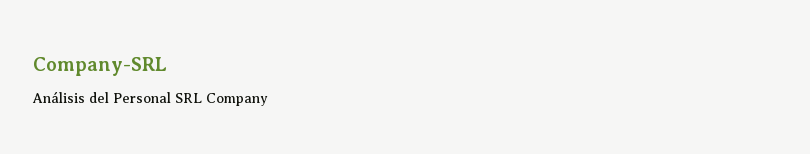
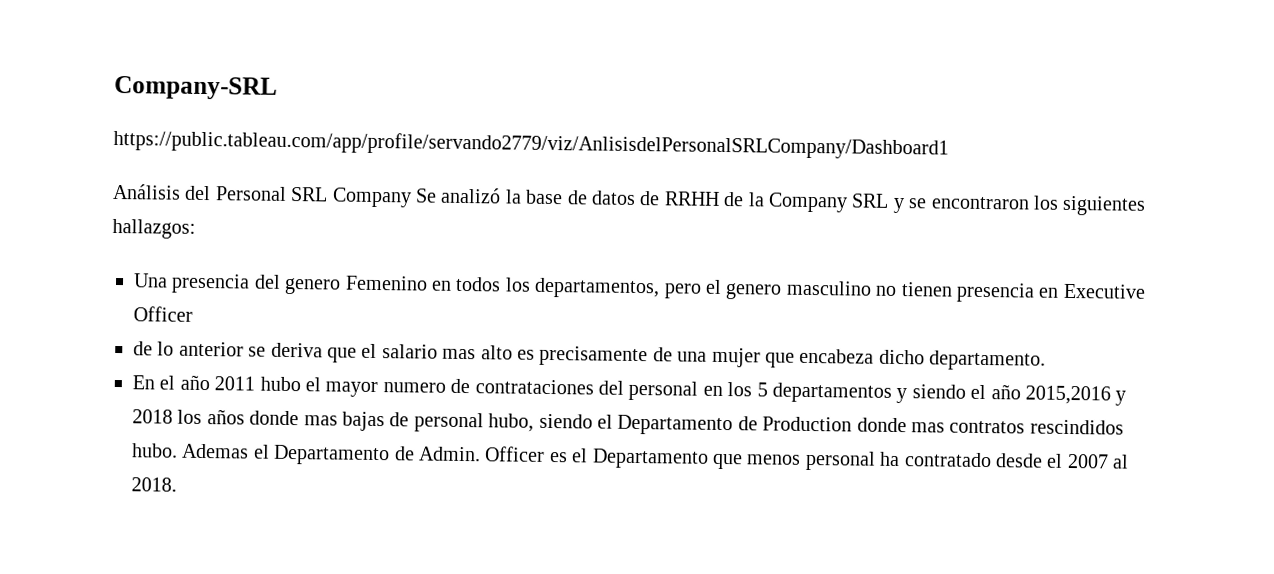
+ https://public.tableau.com/app/profile/servando2779/viz/AnlisisdelPersonalSRLCompany/Dashboard1
- Análisis del Personal SRL Company
+ Análisis del Personal SRL Company Se analizó la base de datos de RRHH de la Company SRL y se encontraron los siguientes hallazgos:
+ Una presencia del genero Femenino en todos los departamentos, pero el genero masculino no tienen presencia en Executive Officer
+ de lo anterior se deriva que el salario mas alto es precisamente de una mujer que encabeza dicho departamento.
+ En el año 2011 hubo el mayor numero de contrataciones del personal en los 5 departamentos y siendo el año 2015,2016 y 2018 los años donde mas bajas de personal hubo, siendo el Departamento de Production donde mas contratos rescindidos hubo. Ademas el Departamento de Admin. Officer es el Departamento que menos personal ha contratado desde el 2007 al 2018.

